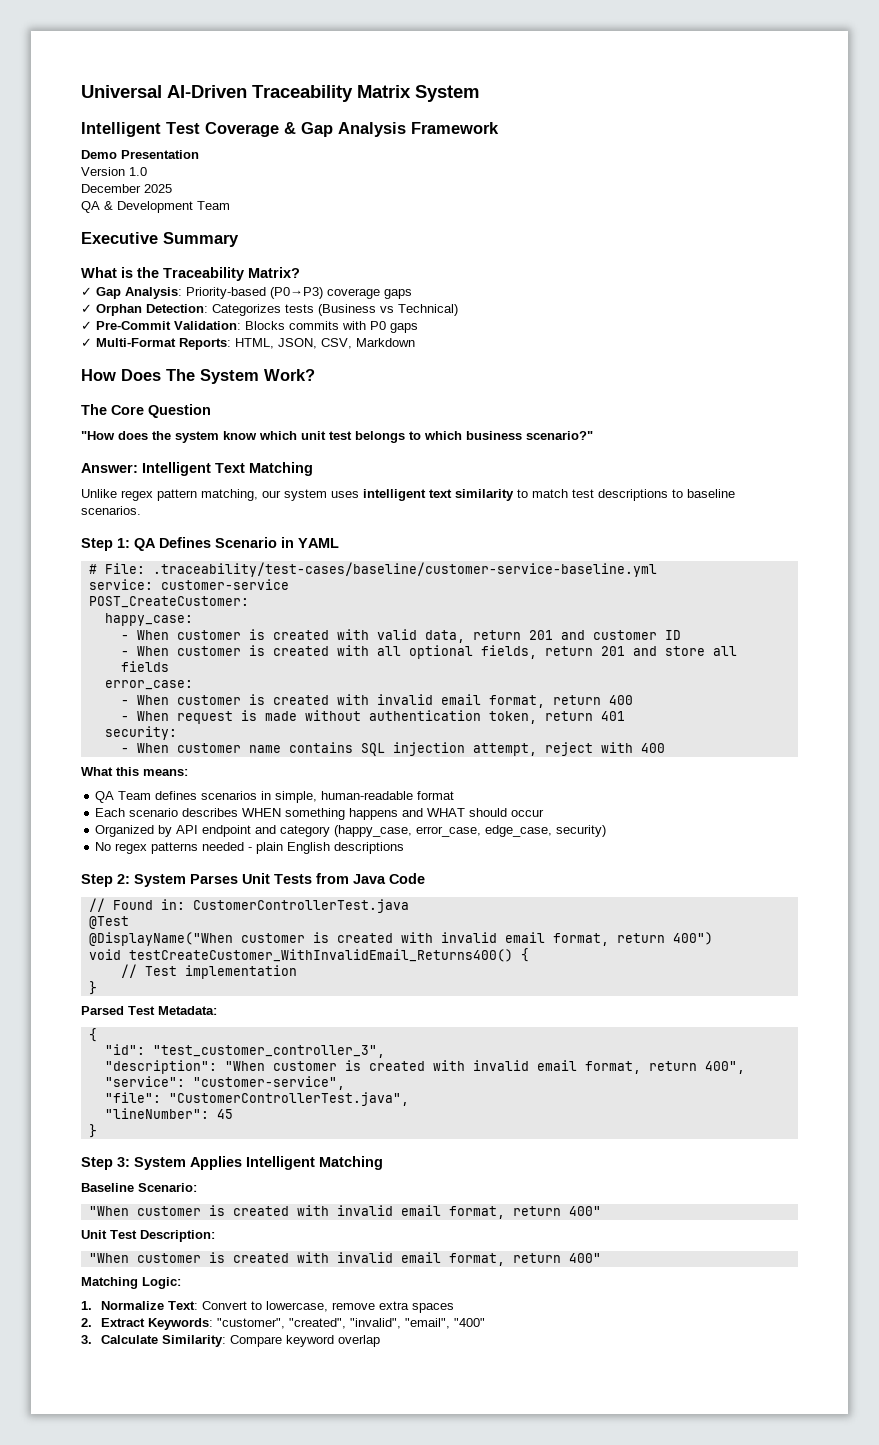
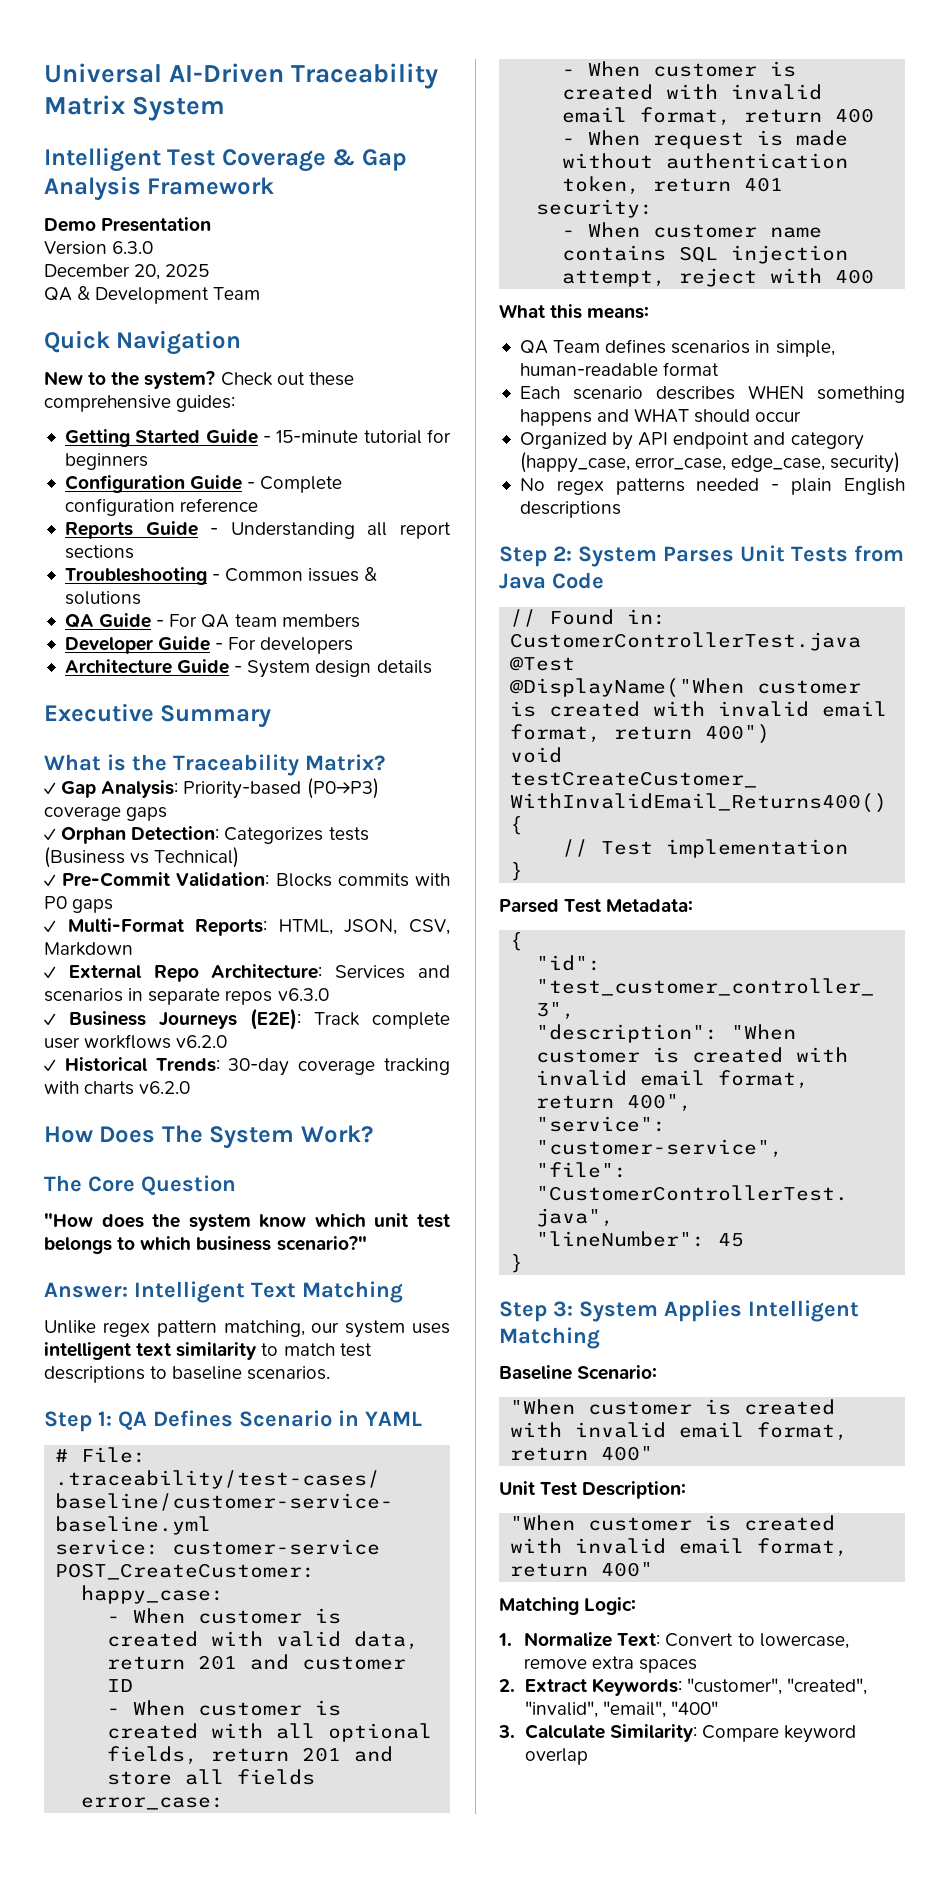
- Version 1.0
+ Version 6.3.0
- December 2025
+ December 20, 2025
+ Quick Navigation
+ New to the system? Check out these comprehensive guides:
+ Getting Started Guide - 15-minute tutorial for beginners
+ Configuration Guide - Complete configuration reference
+ Reports Guide - Understanding all report sections
+ Troubleshooting - Common issues & solutions
+ QA Guide - For QA team members
+ Developer Guide - For developers
+ Architecture Guide - System design details
+ ✓ External Repo Architecture: Services and scenarios in separate repos v6.3.0
+ ✓ Business Journeys (E2E): Track complete user workflows v6.2.0
+ ✓ Historical Trends: 30-day coverage tracking with charts v6.2.0

